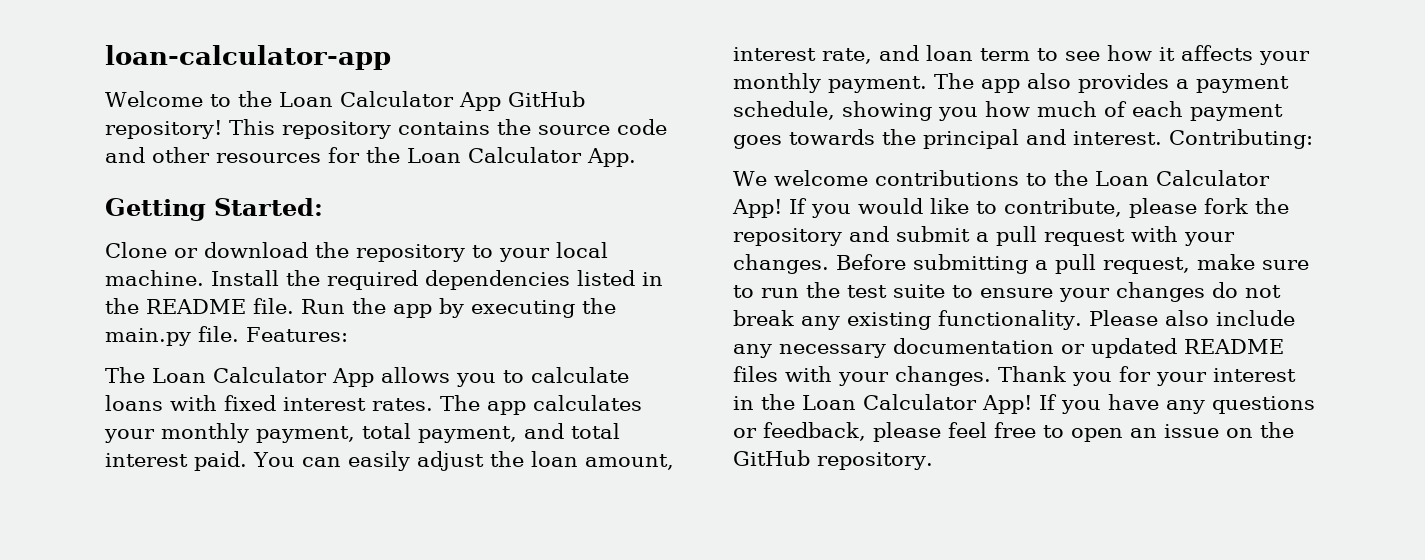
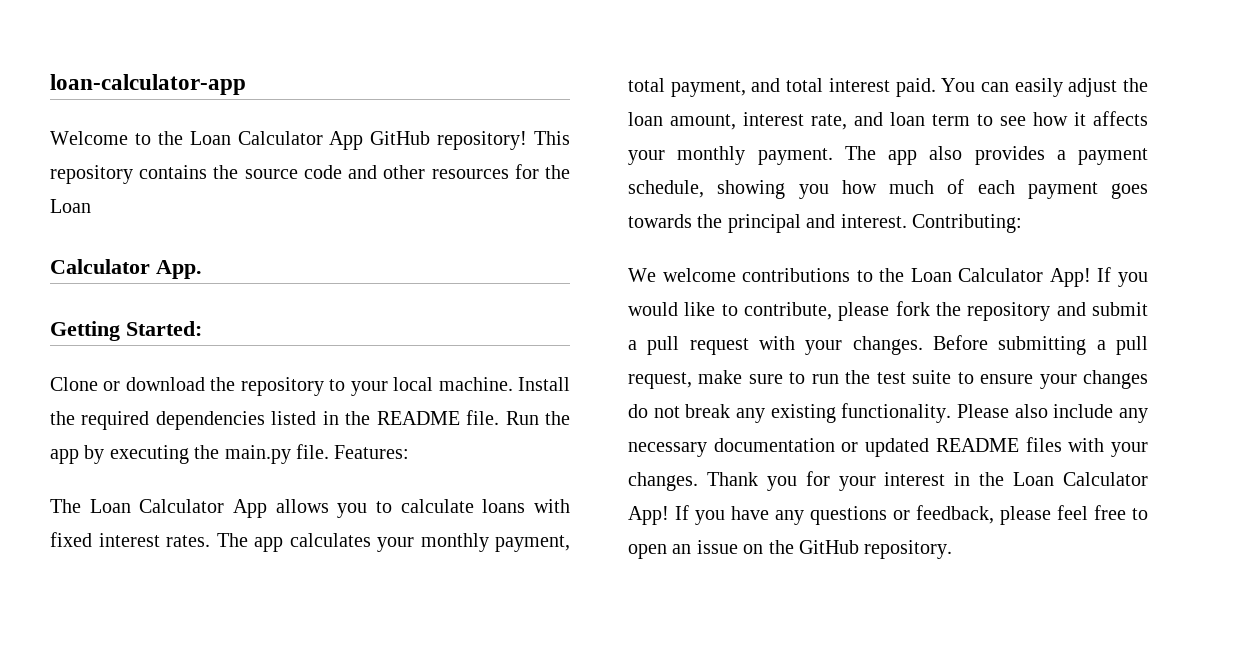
- This repository contains the source code and other resources for the Loan Calculator App.
+ This repository contains the source code and other resources for the Loan
+ Calculator App.

